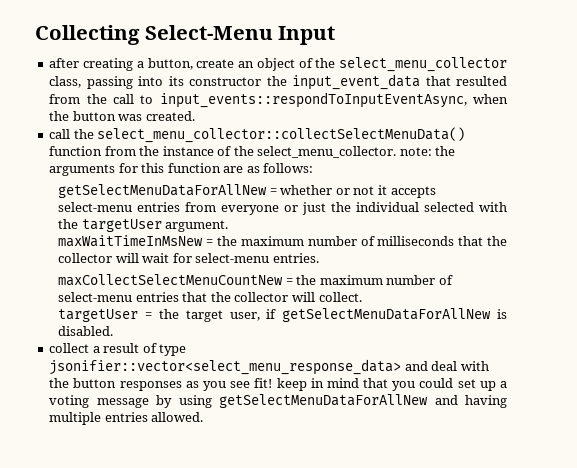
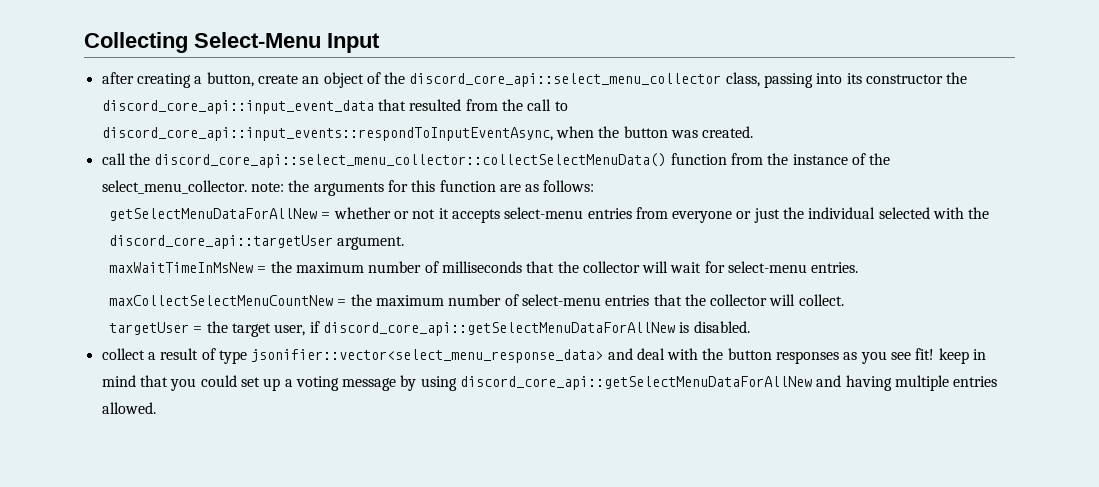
- after creating a button, create an object of the select_menu_collector class, passing into its constructor the input_event_data that resulted from the call to input_events::respondToInputEventAsync, when the button was created.
+ after creating a button, create an object of the discord_core_api::select_menu_collector class, passing into its constructor the discord_core_api::input_event_data that resulted from the call to discord_core_api::input_events::respondToInputEventAsync, when the button was created.
- call the select_menu_collector::collectSelectMenuData() function from the instance of the select_menu_collector. note: the arguments for this function are as follows:
+ call the discord_core_api::select_menu_collector::collectSelectMenuData() function from the instance of the select_menu_collector. note: the arguments for this function are as follows:
- getSelectMenuDataForAllNew = whether or not it accepts select-menu entries from everyone or just the individual selected with the targetUser argument.
+ getSelectMenuDataForAllNew = whether or not it accepts select-menu entries from everyone or just the individual selected with the discord_core_api::targetUser argument.
- targetUser = the target user, if getSelectMenuDataForAllNew is disabled.
+ targetUser = the target user, if discord_core_api::getSelectMenuDataForAllNew is disabled.
- collect a result of type jsonifier::vector<select_menu_response_data> and deal with the button responses as you see fit! keep in mind that you could set up a voting message by using getSelectMenuDataForAllNew and having multiple entries allowed.
+ collect a result of type jsonifier::vector<select_menu_response_data> and deal with the button responses as you see fit! keep in mind that you could set up a voting message by using discord_core_api::getSelectMenuDataForAllNew and having multiple entries allowed.

